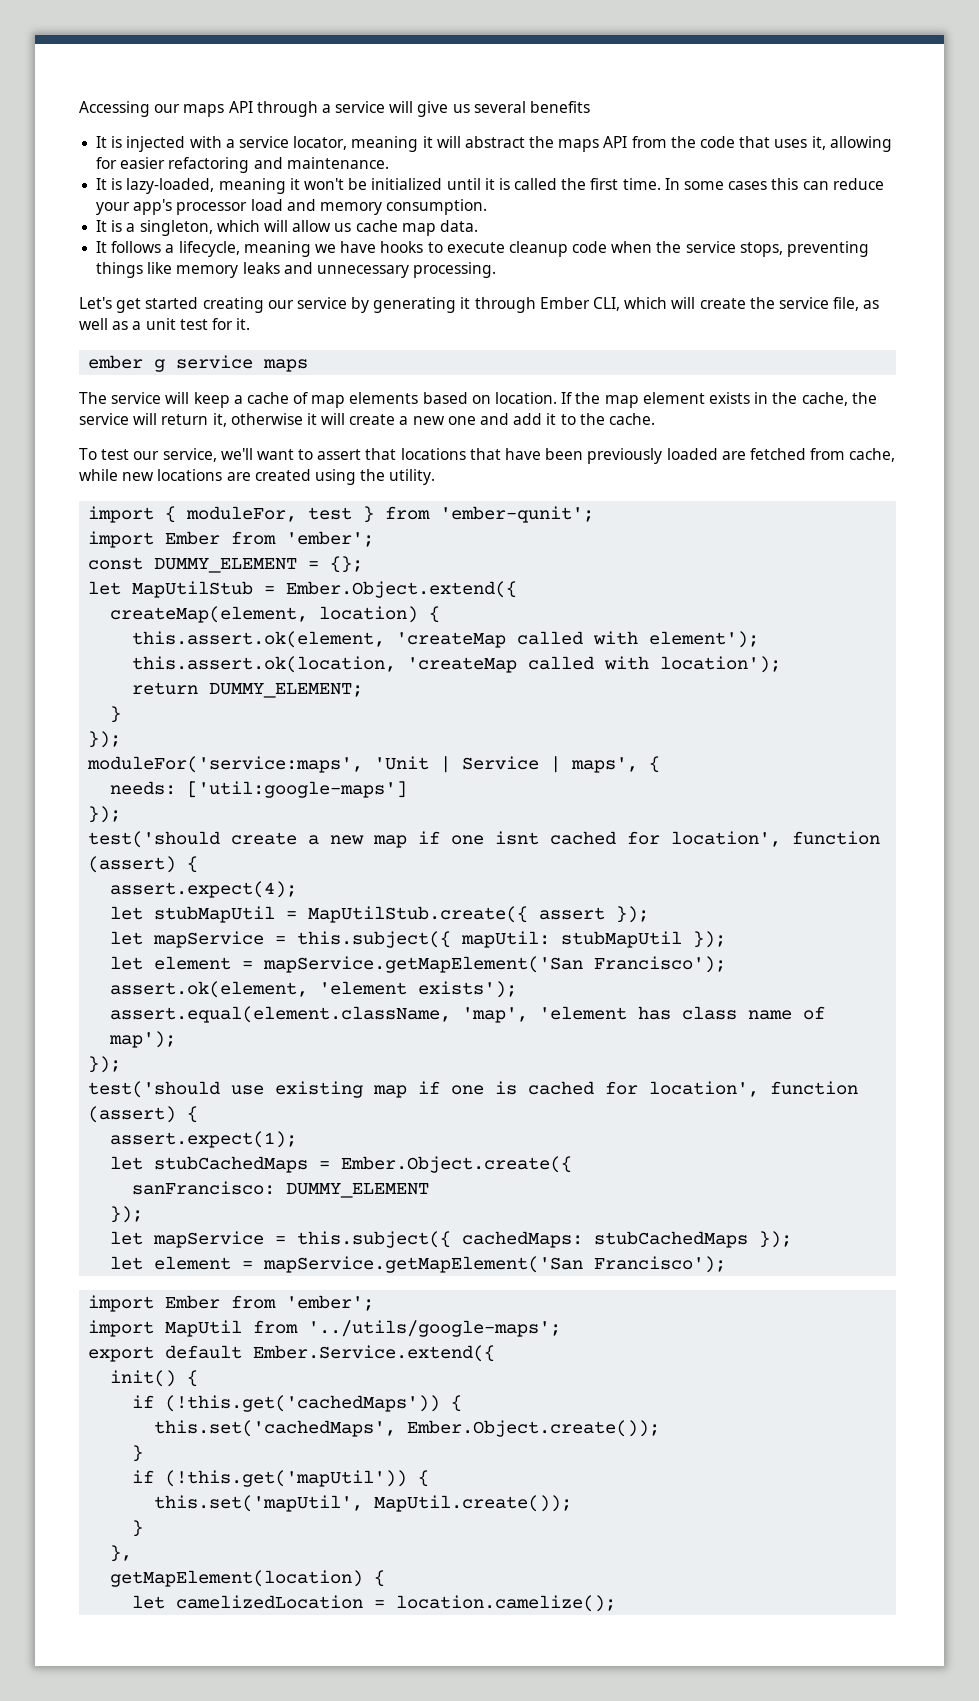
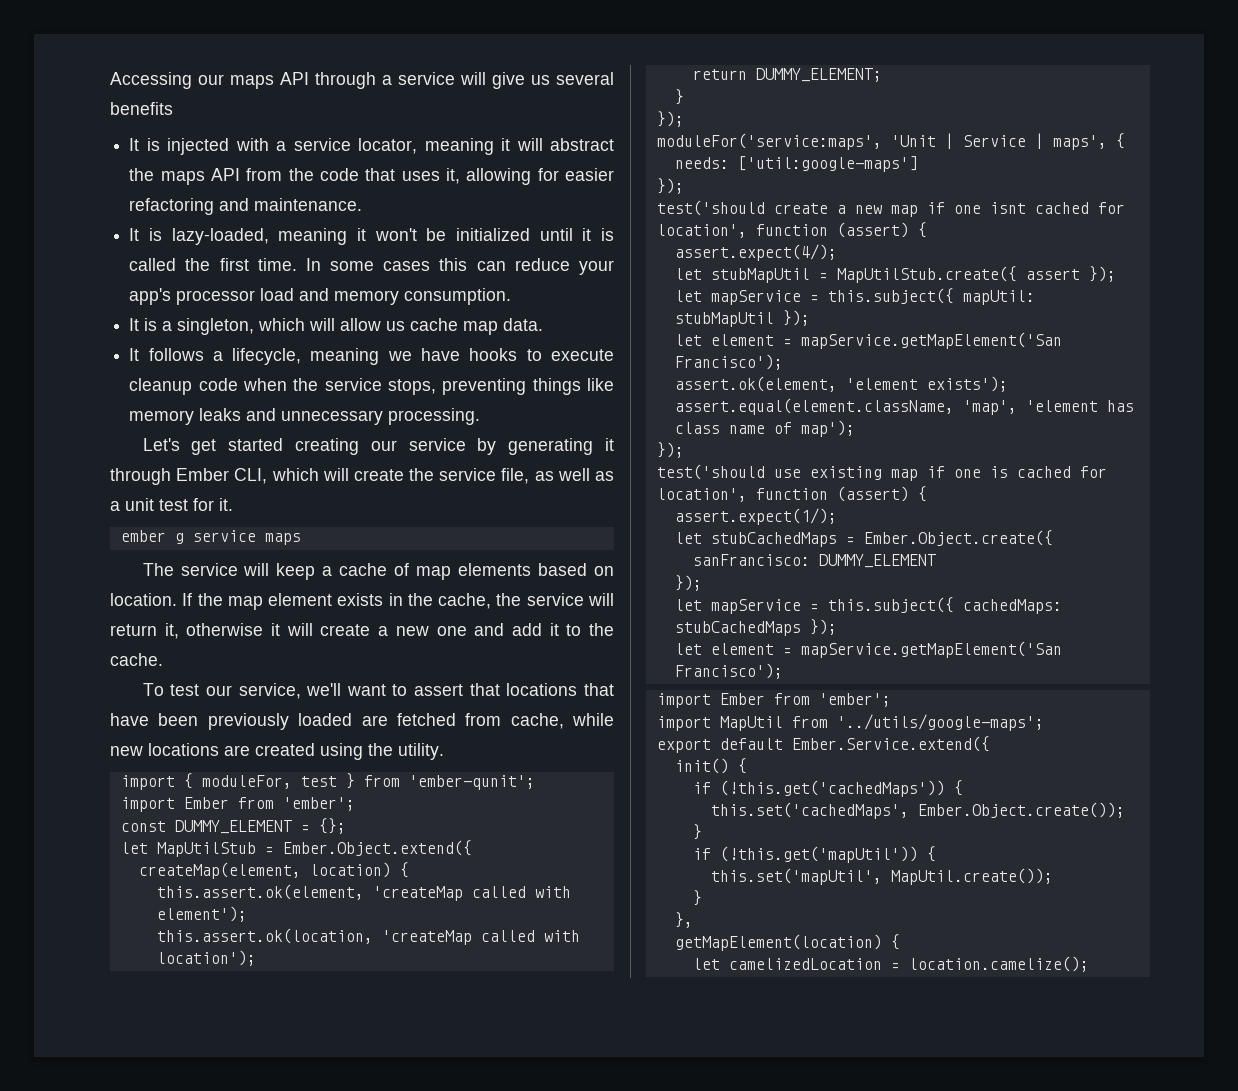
- assert.expect(4);
+ assert.expect(4/);
- assert.expect(1);
+ assert.expect(1/);

